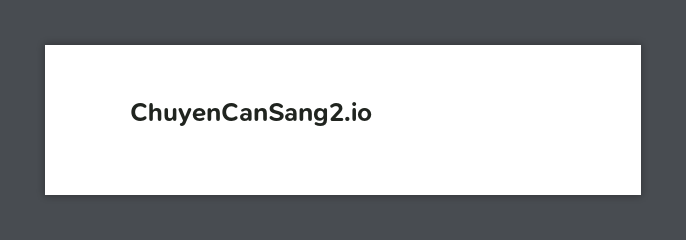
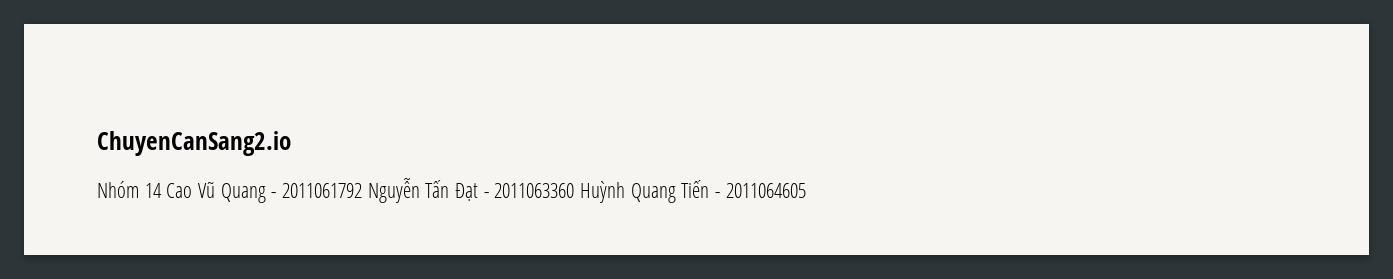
+ Nhóm 14 Cao Vũ Quang - 2011061792 Nguyễn Tấn Đạt - 2011063360 Huỳnh Quang Tiến - 2011064605

